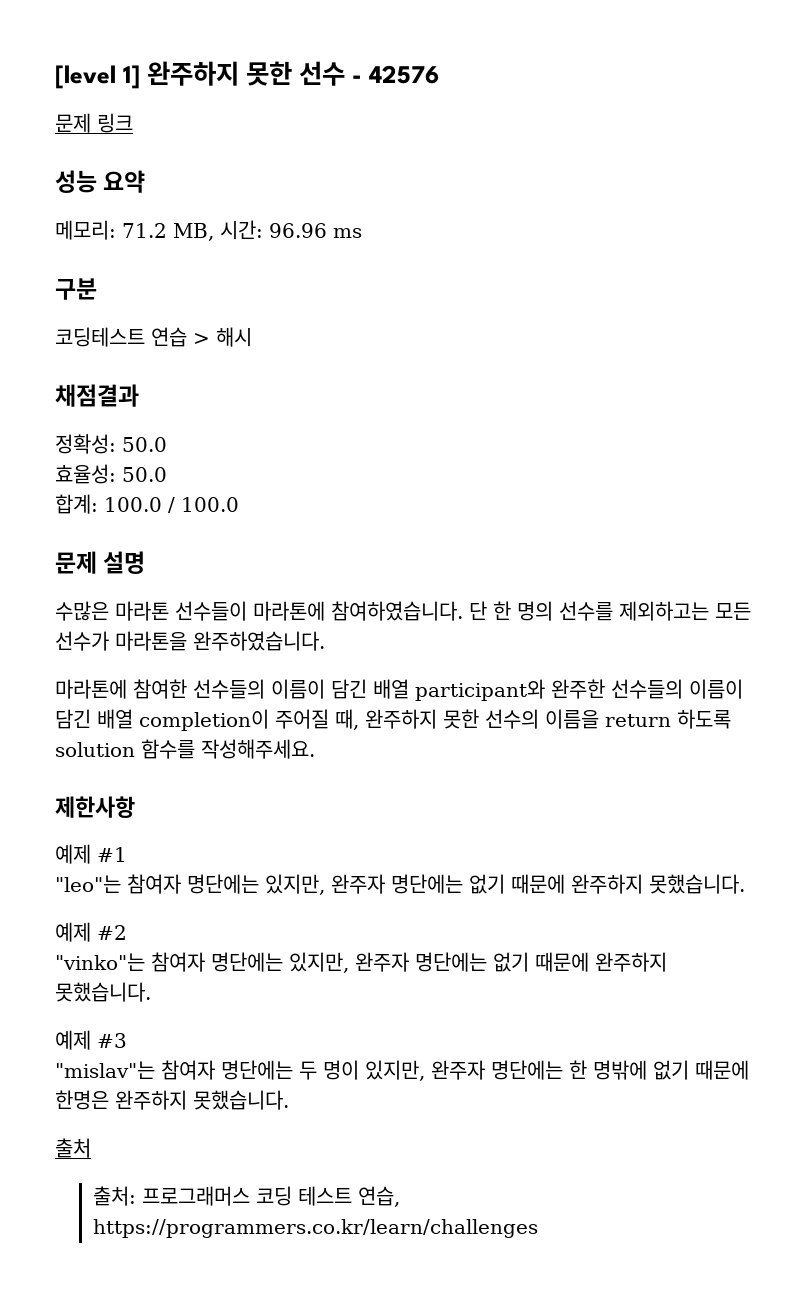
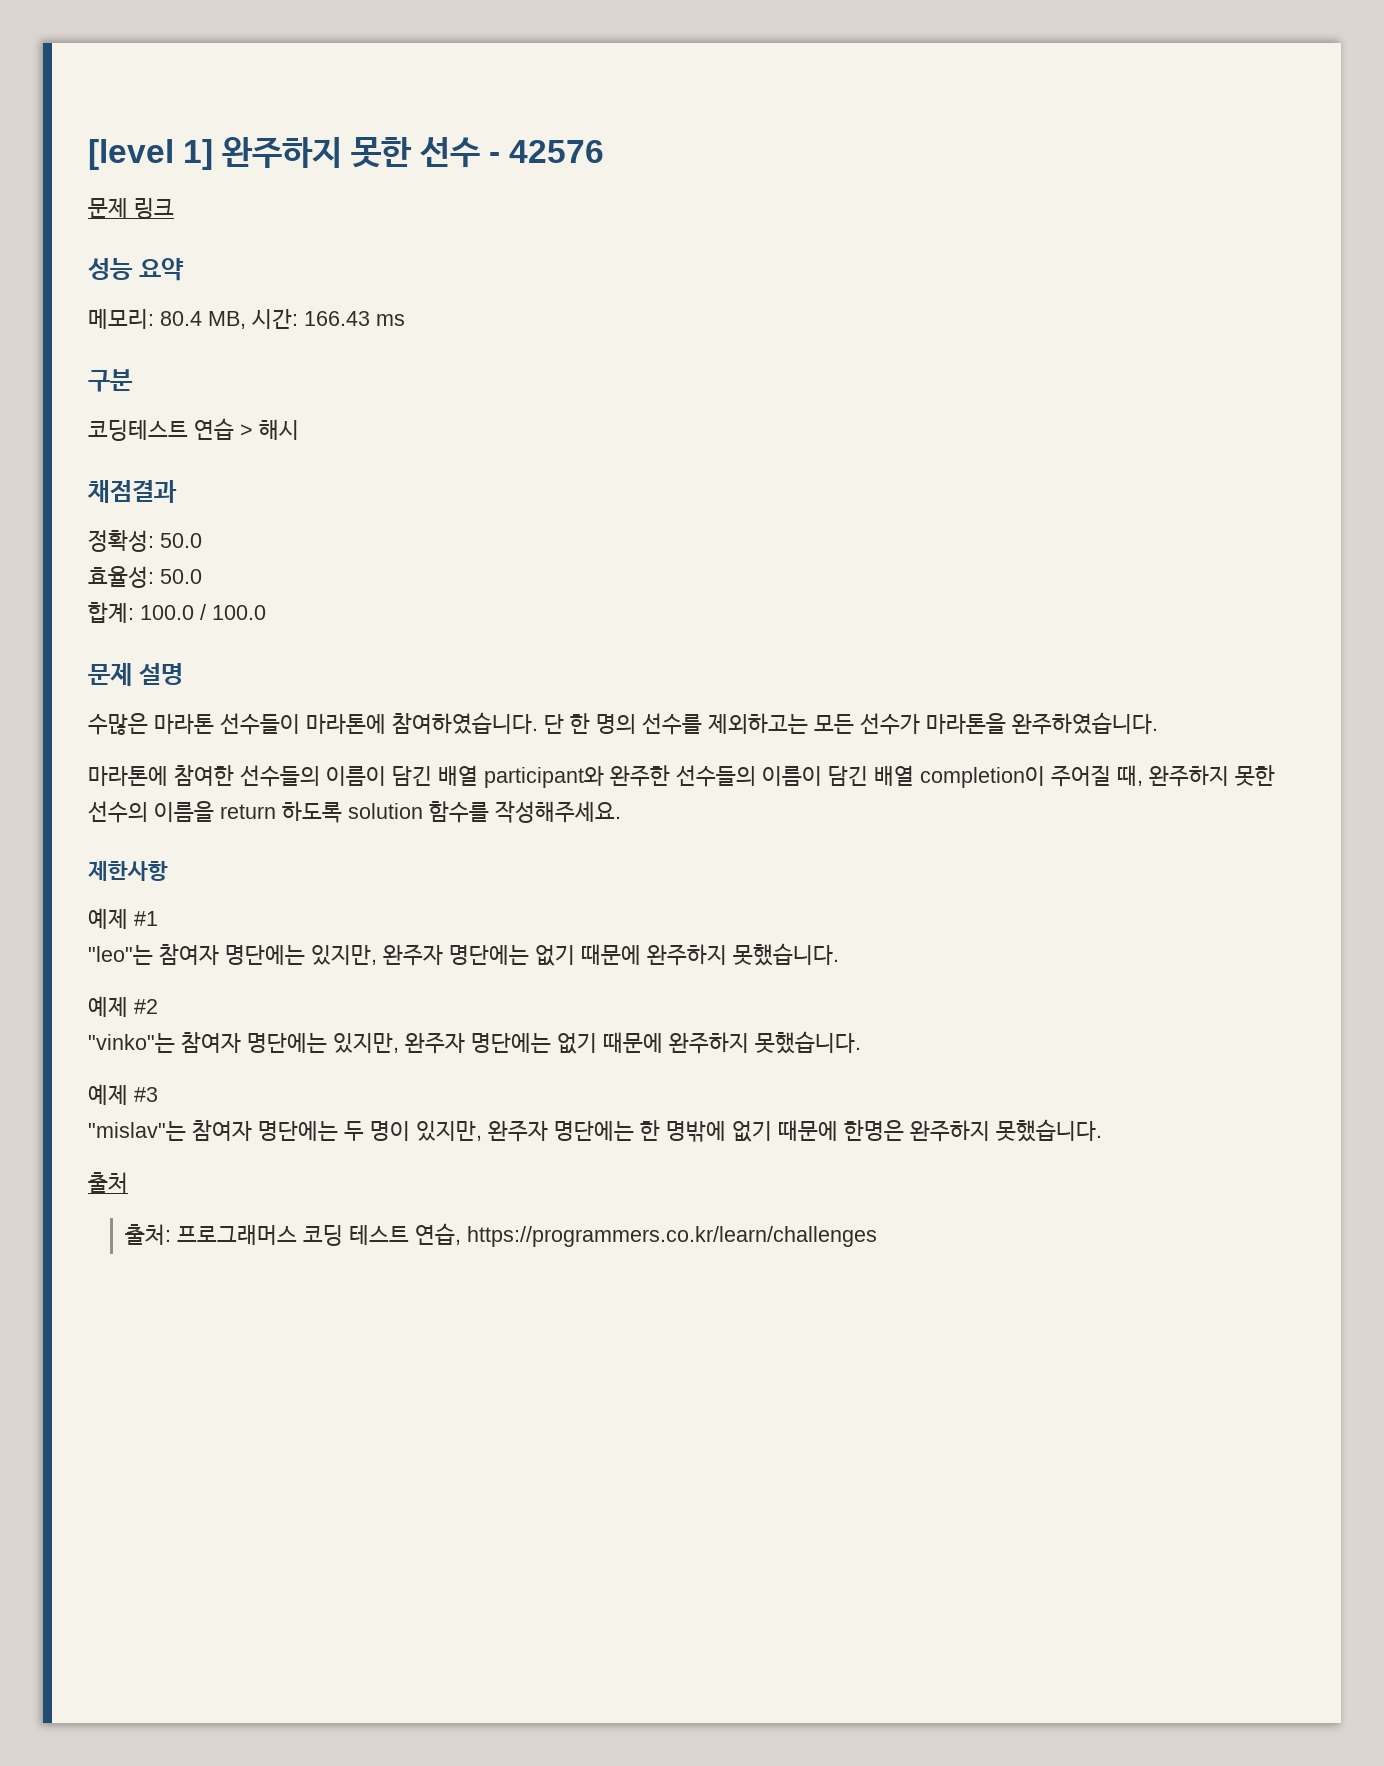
- 메모리: 71.2 MB, 시간: 96.96 ms
+ 메모리: 80.4 MB, 시간: 166.43 ms

